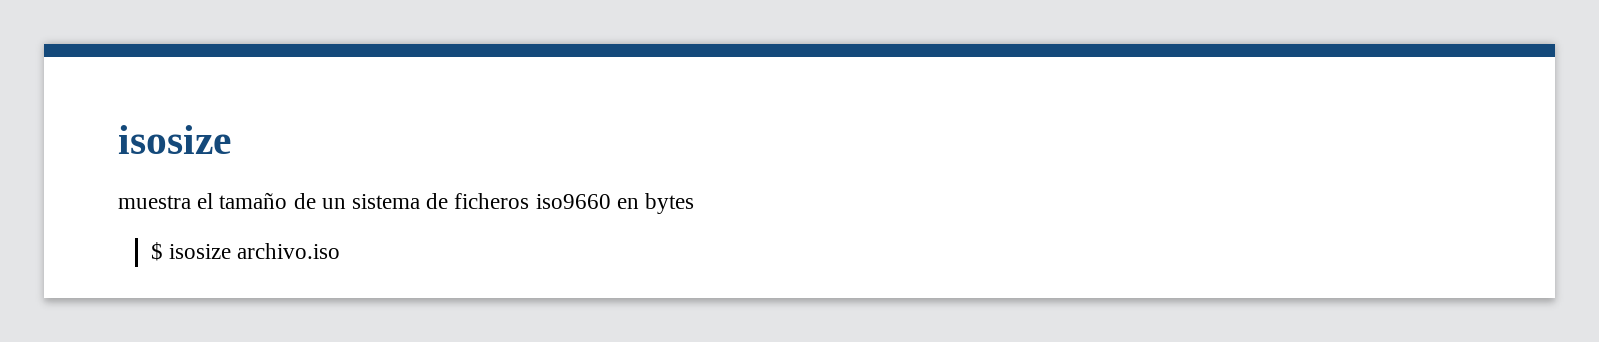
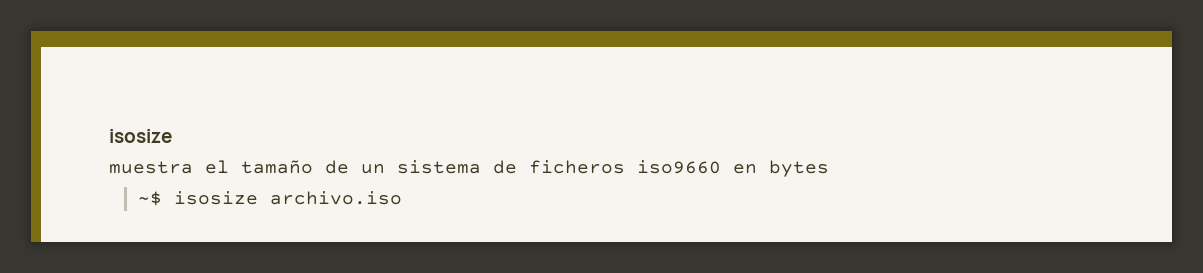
- $ isosize archivo.iso
+ ~$ isosize archivo.iso

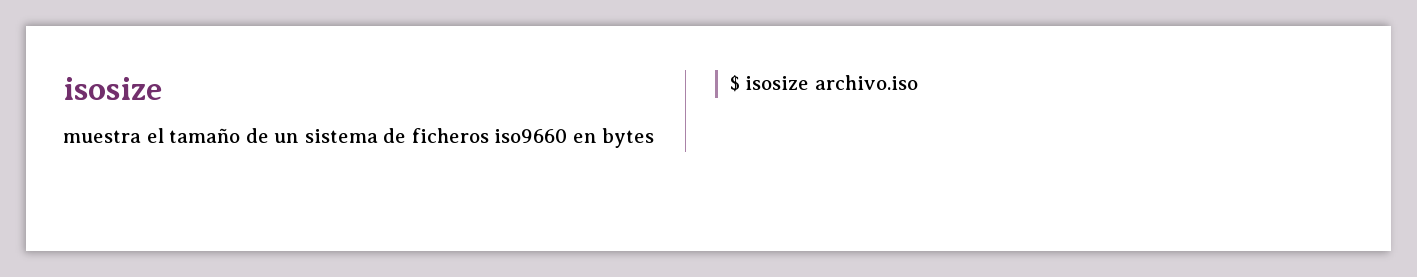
- ~$ isosize archivo.iso
+ $ isosize archivo.iso

